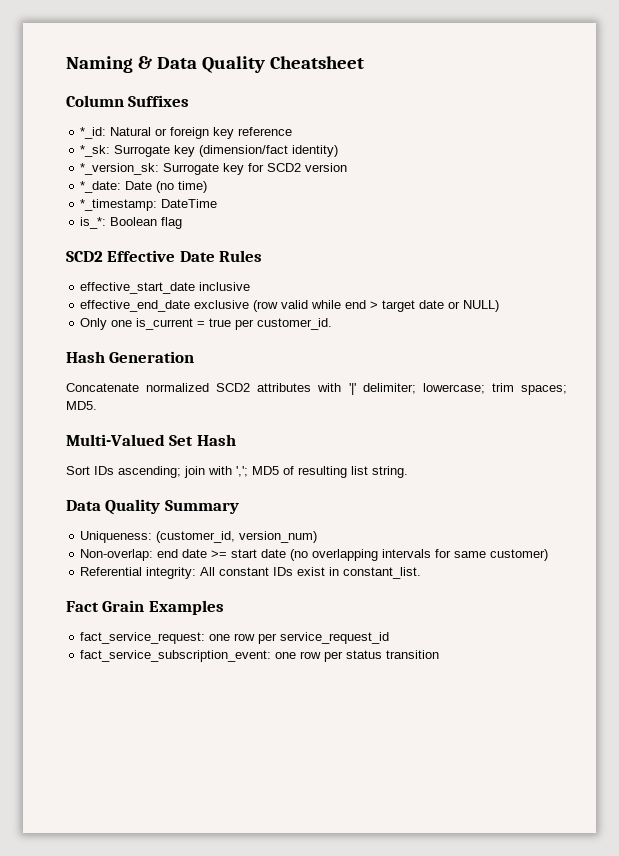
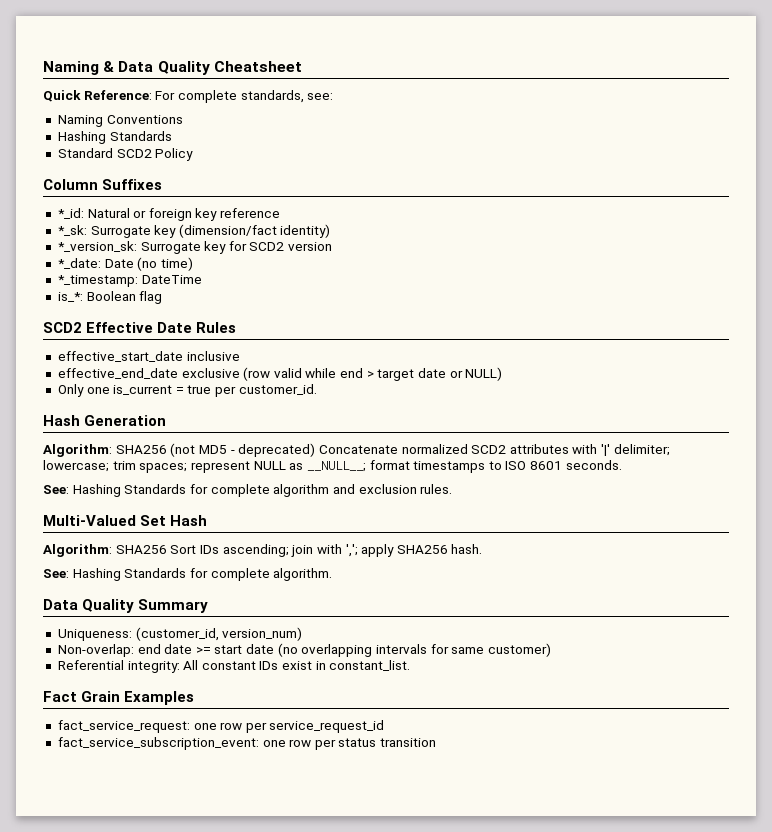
+ Quick Reference: For complete standards, see:
+ Naming Conventions
+ Hashing Standards
+ Standard SCD2 Policy
- Concatenate normalized SCD2 attributes with '|' delimiter; lowercase; trim spaces; MD5.
+ Algorithm: SHA256 (not MD5 - deprecated) Concatenate normalized SCD2 attributes with '|' delimiter; lowercase; trim spaces; represent NULL as __NULL__; format timestamps to ISO 8601 seconds.
+ See: Hashing Standards for complete algorithm and exclusion rules.
- Sort IDs ascending; join with ','; MD5 of resulting list string.
+ Algorithm: SHA256 Sort IDs ascending; join with ','; apply SHA256 hash.
+ See: Hashing Standards for complete algorithm.

